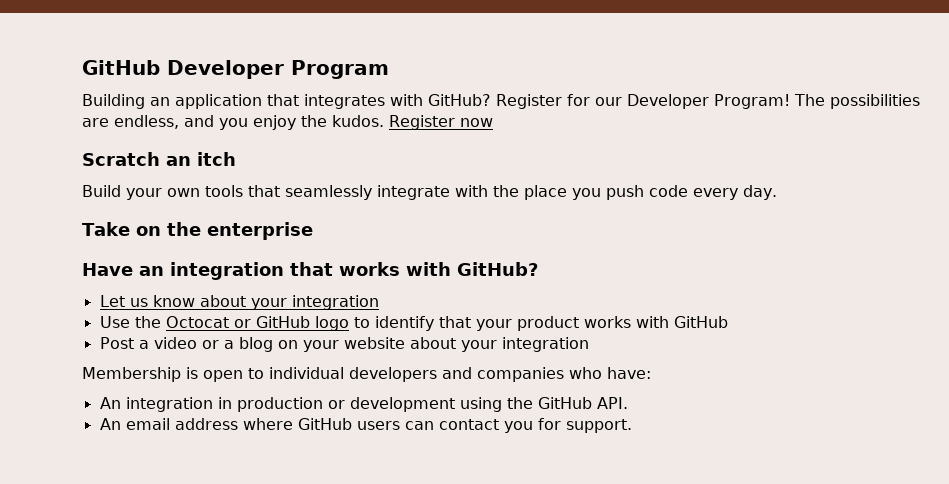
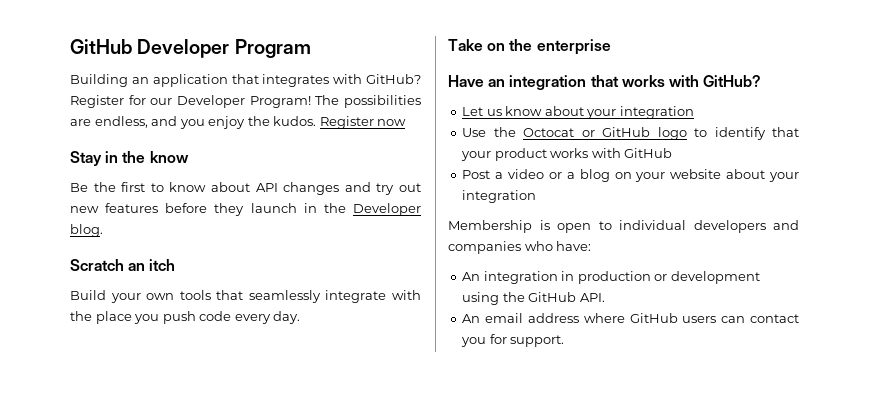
+ Stay in the know
+ Be the first to know about API changes and try out new features before they launch in the Developer blog.

